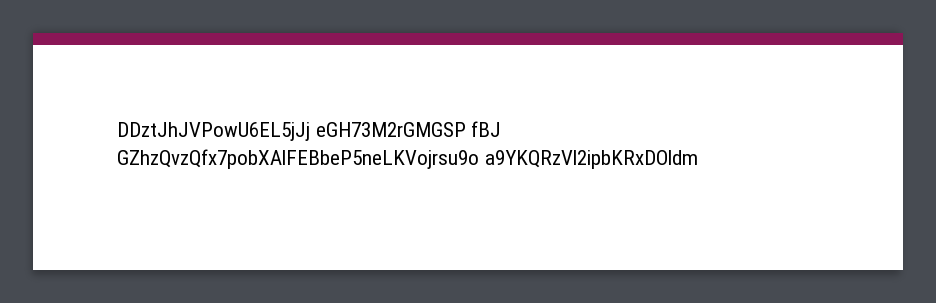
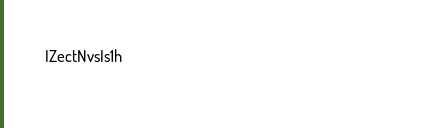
- DDztJhJVPowU6EL5jJj eGH73M2rGMGSP fBJ GZhzQvzQfx7pobXAlFEBbeP5neLKVojrsu9o a9YKQRzVl2ipbKRxDOldm
+ IZectNvsIs1h

